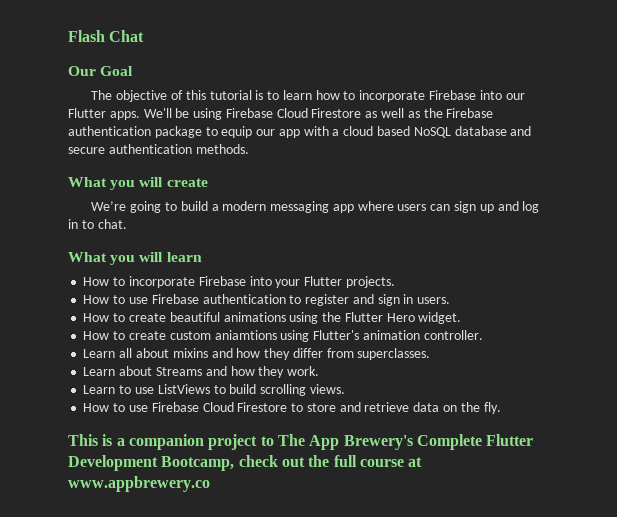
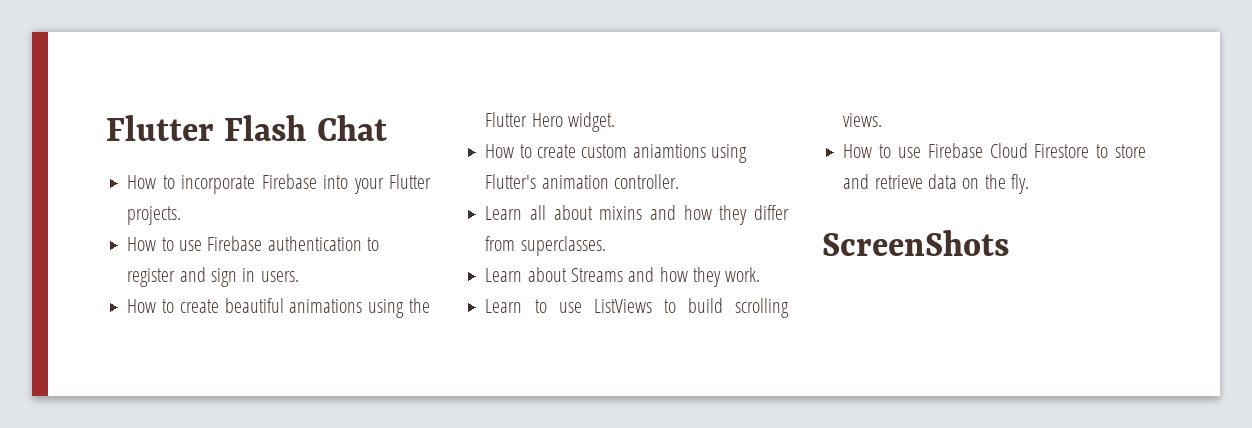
- Flash Chat
+ Flutter Flash Chat
- Our Goal
- The objective of this tutorial is to learn how to incorporate Firebase into our Flutter apps. We'll be using Firebase Cloud Firestore as well as the Firebase authentication package to equip our app with a cloud based NoSQL database and secure authentication methods.
- What you will create
- We’re going to build a modern messaging app where users can sign up and log in to chat.
- What you will learn
- This is a companion project to The App Brewery's Complete Flutter Development Bootcamp, check out the full course at www.appbrewery.co
+ ScreenShots

